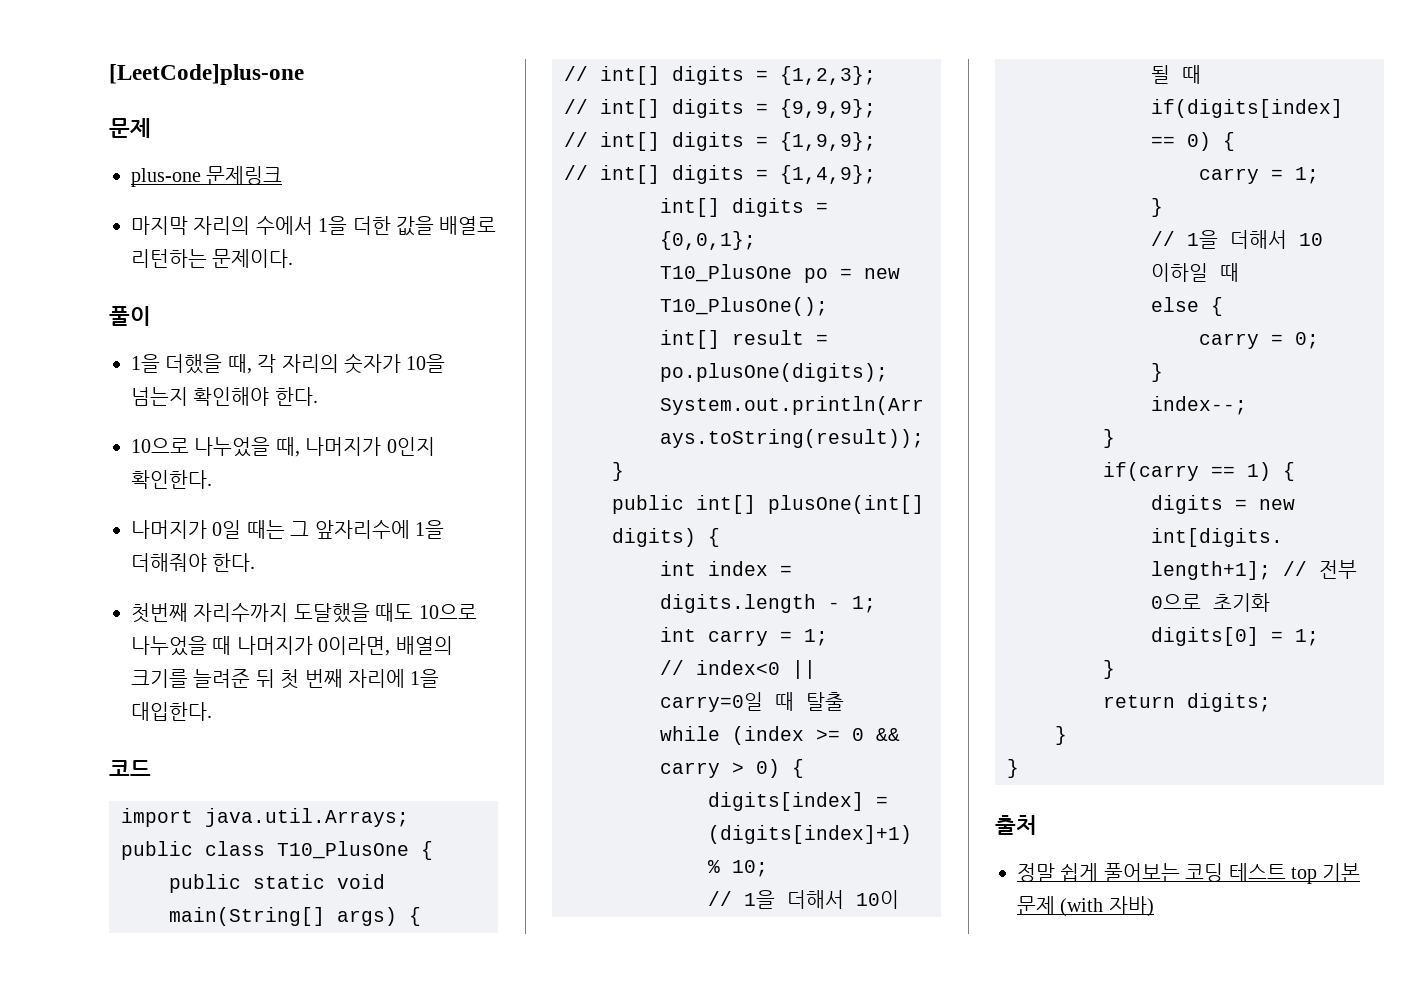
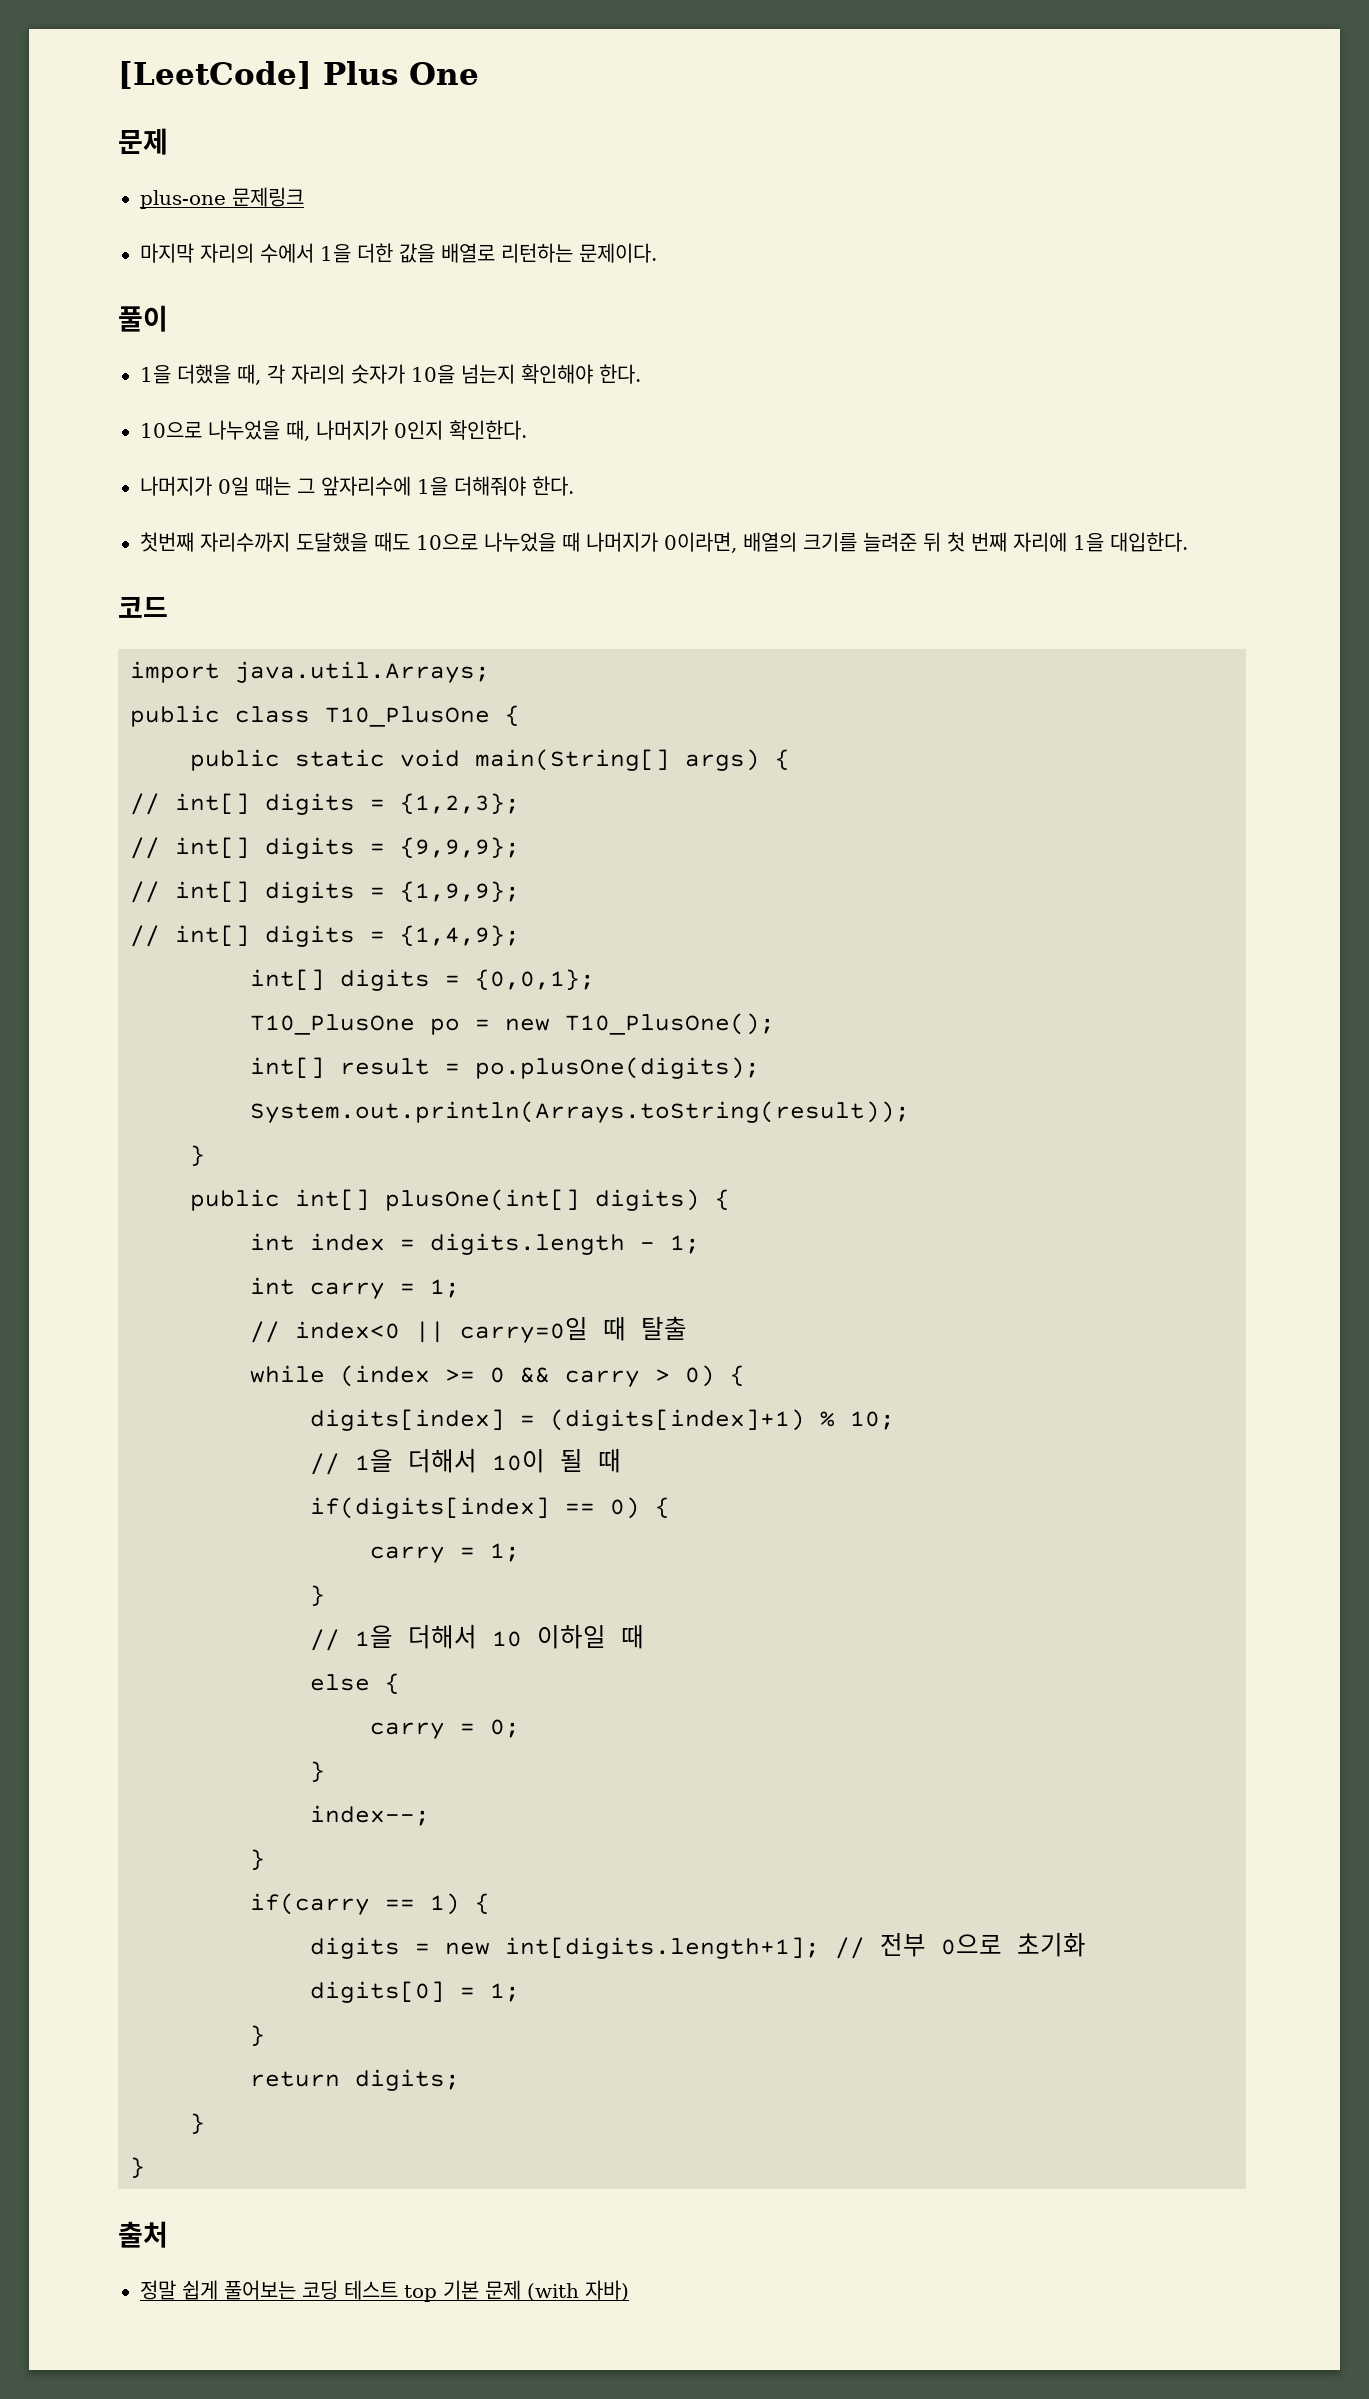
- [LeetCode]plus-one
+ [LeetCode] Plus One

